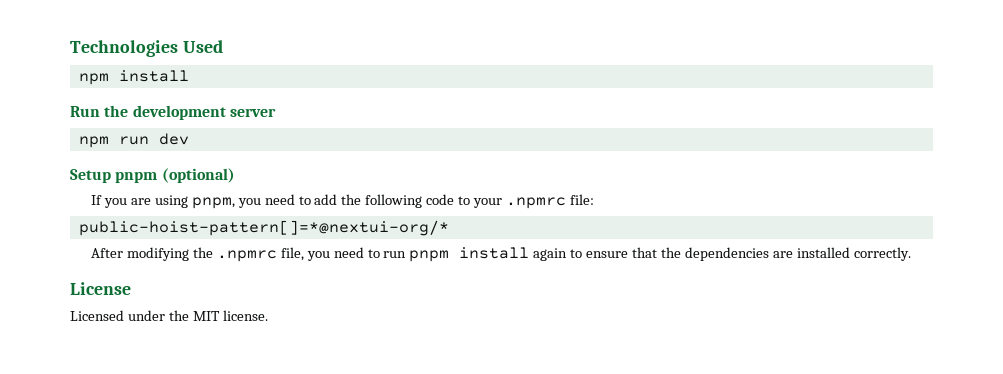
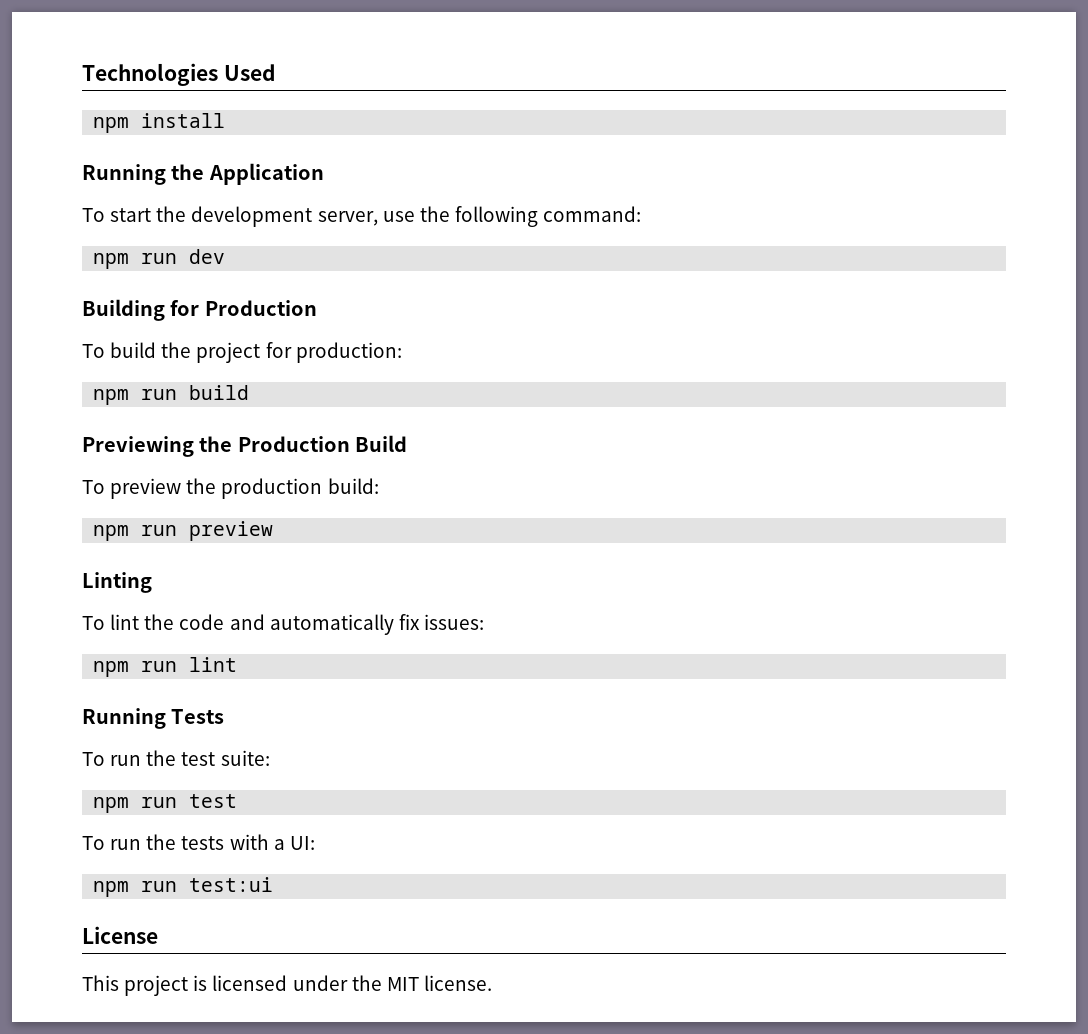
- Run the development server
+ Running the Application
+ To start the development server, use the following command:
  npm run dev
- Setup pnpm (optional)
- If you are using pnpm, you need to add the following code to your .npmrc file:
- public-hoist-pattern[]=*@nextui-org/*
- After modifying the .npmrc file, you need to run pnpm install again to ensure that the dependencies are installed correctly.
+ Building for Production
+ To build the project for production:
+ npm run build
+ Previewing the Production Build
+ To preview the production build:
+ npm run preview
+ Linting
+ To lint the code and automatically fix issues:
+ npm run lint
+ Running Tests
+ To run the test suite:
+ npm run test
+ To run the tests with a UI:
+ npm run test:ui
  License
- Licensed under the MIT license.
+ This project is licensed under the MIT license.

